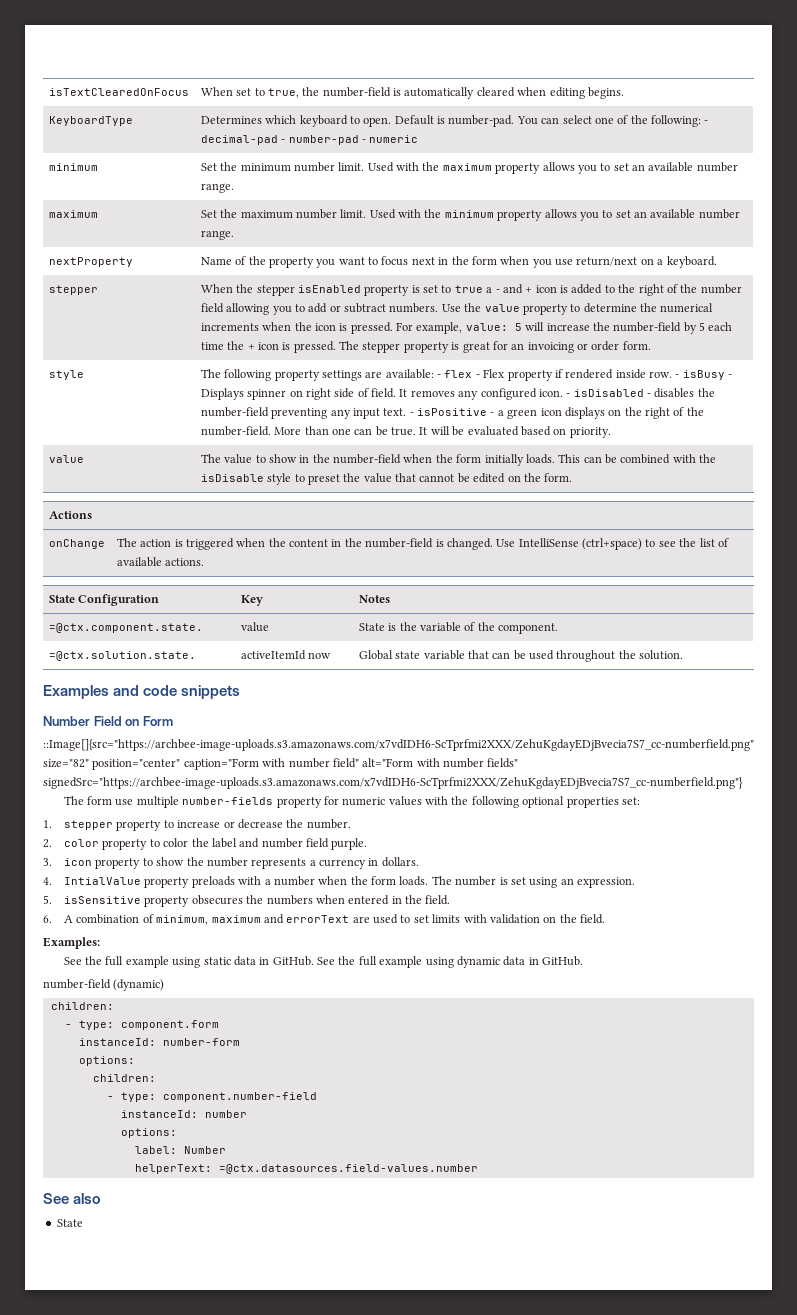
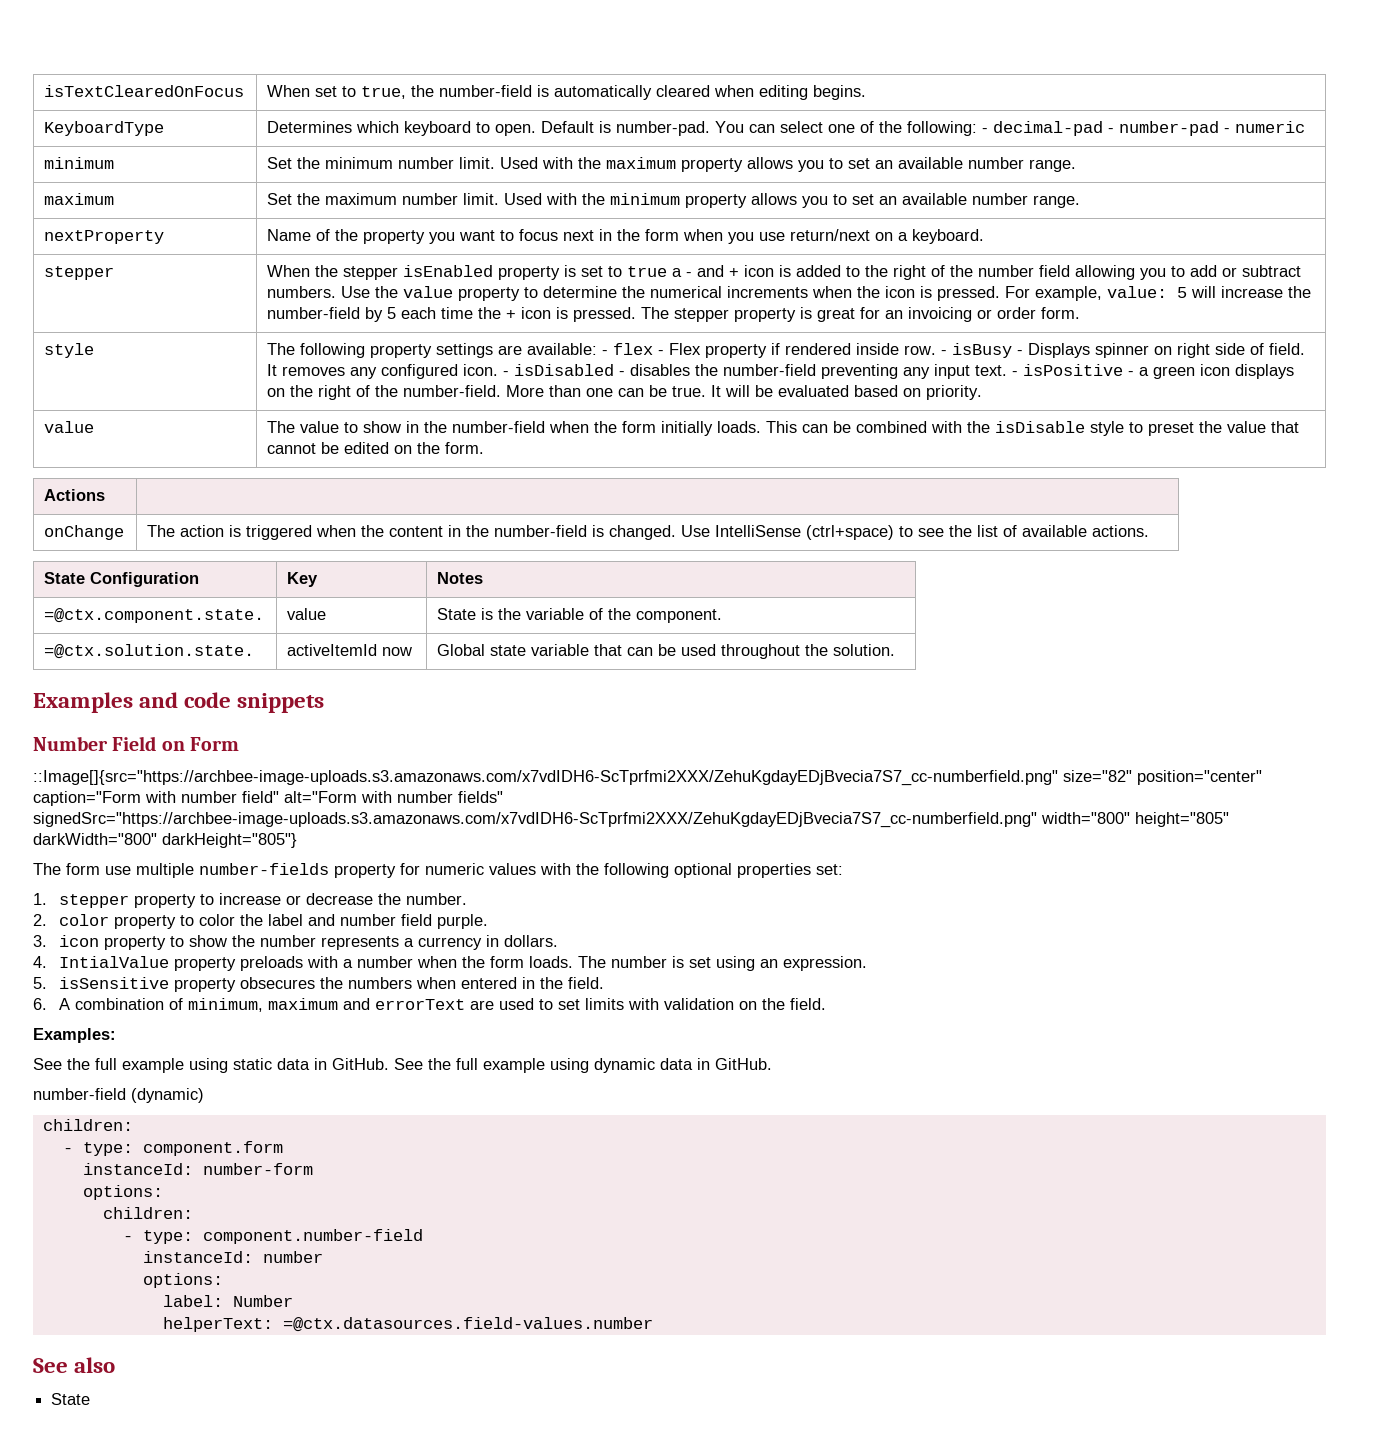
- ::Image[]{src="https://archbee-image-uploads.s3.amazonaws.com/x7vdIDH6-ScTprfmi2XXX/ZehuKgdayEDjBvecia7S7_cc-numberfield.png" size="82" position="center" caption="Form with number field" alt="Form with number fields" signedSrc="https://archbee-image-uploads.s3.amazonaws.com/x7vdIDH6-ScTprfmi2XXX/ZehuKgdayEDjBvecia7S7_cc-numberfield.png"}
+ ::Image[]{src="https://archbee-image-uploads.s3.amazonaws.com/x7vdIDH6-ScTprfmi2XXX/ZehuKgdayEDjBvecia7S7_cc-numberfield.png" size="82" position="center" caption="Form with number field" alt="Form with number fields" signedSrc="https://archbee-image-uploads.s3.amazonaws.com/x7vdIDH6-ScTprfmi2XXX/ZehuKgdayEDjBvecia7S7_cc-numberfield.png" width="800" height="805" darkWidth="800" darkHeight="805"}

